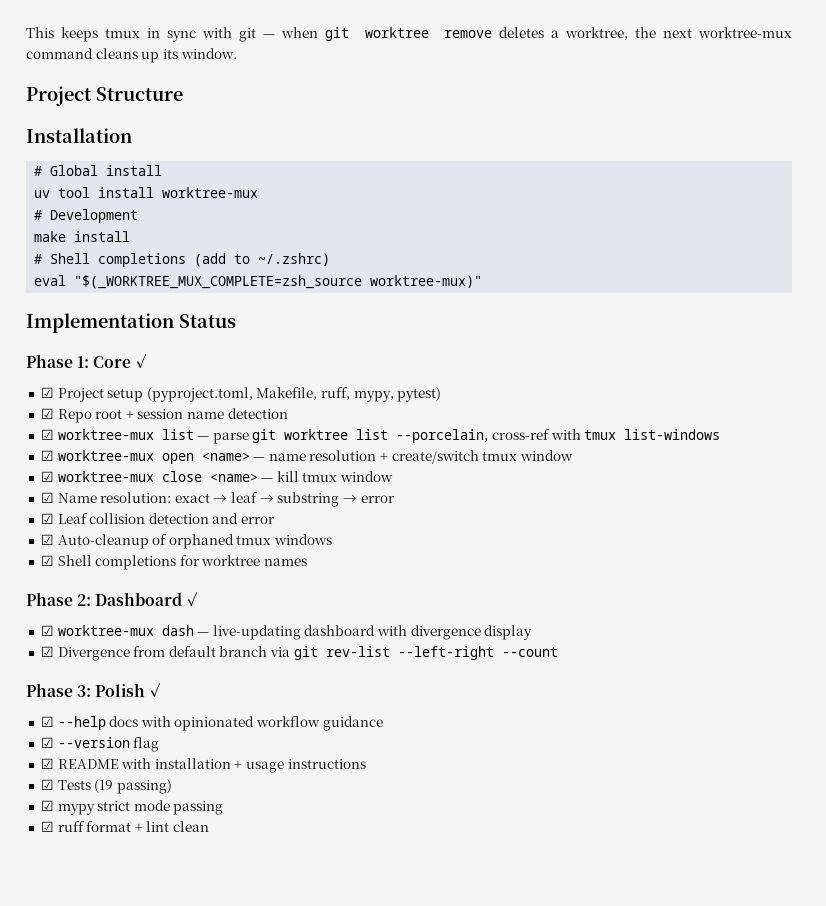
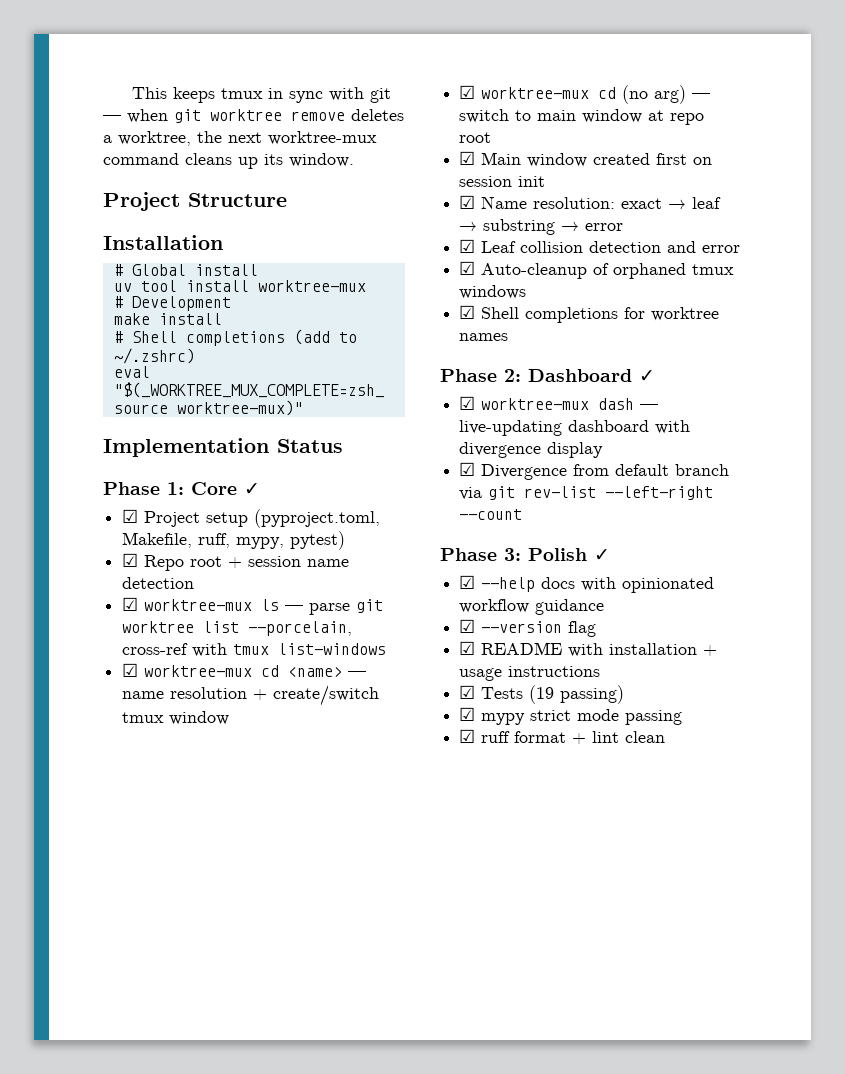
- ☑ worktree-mux list — parse git worktree list --porcelain, cross-ref with tmux list-windows
+ ☑ worktree-mux ls — parse git worktree list --porcelain, cross-ref with tmux list-windows
- ☑ worktree-mux open <name> — name resolution + create/switch tmux window
+ ☑ worktree-mux cd <name> — name resolution + create/switch tmux window
- ☑ worktree-mux close <name> — kill tmux window
+ ☑ worktree-mux cd (no arg) — switch to main window at repo root
+ ☑ Main window created first on session init

